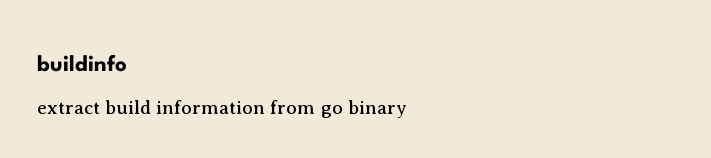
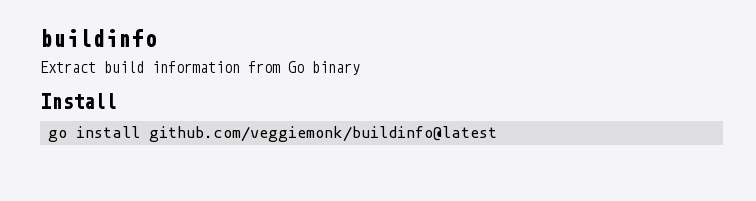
- extract build information from go binary
+ Extract build information from Go binary
+ Install
+ go install github.com/veggiemonk/buildinfo@latest

